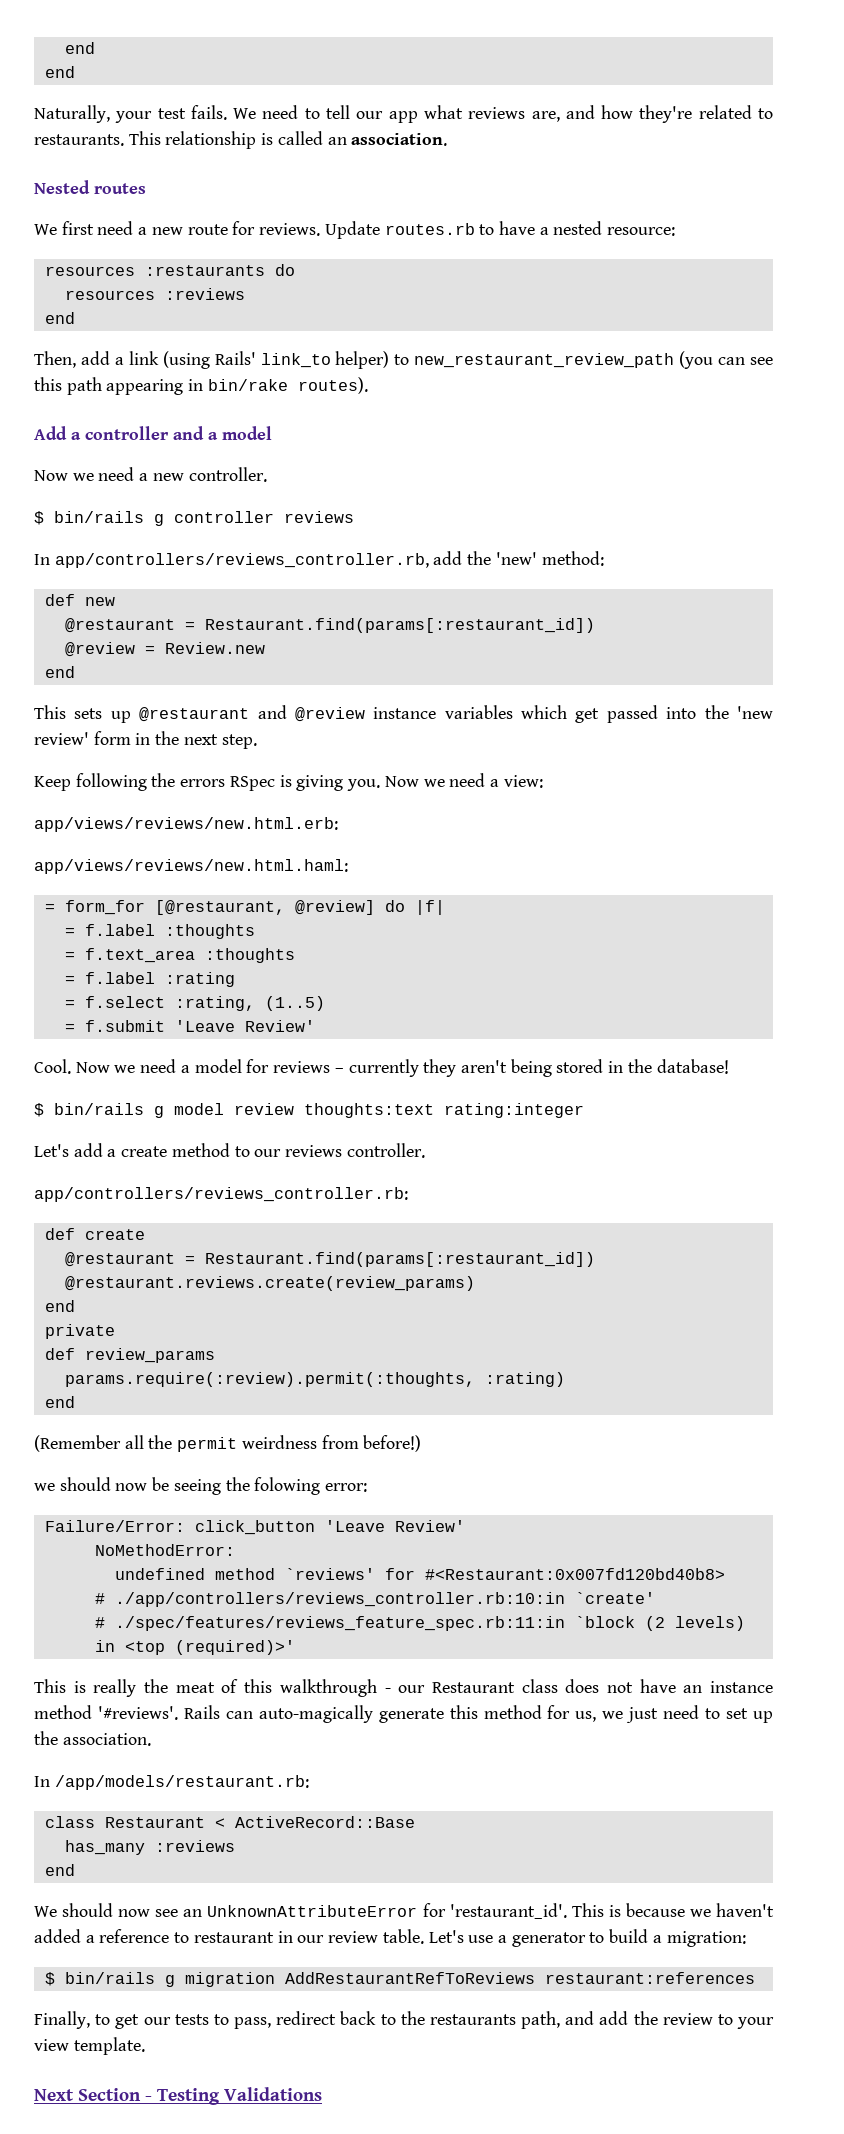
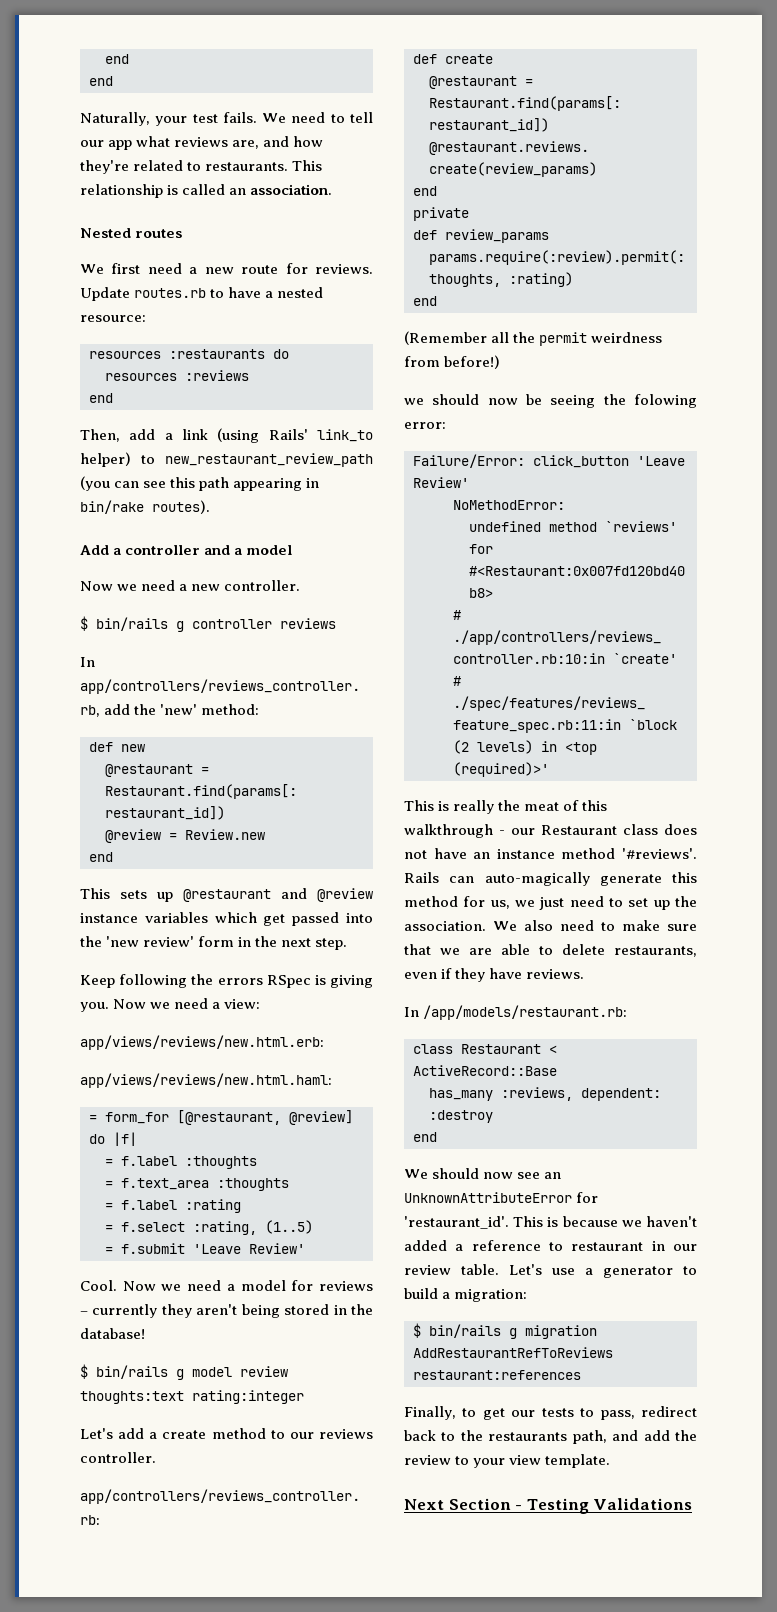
+ We also need to make sure that we are able to delete restaurants, even if they have reviews.
- has_many :reviews
+ has_many :reviews, dependent: :destroy

